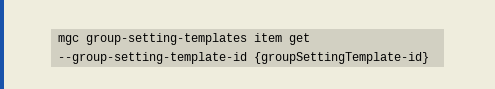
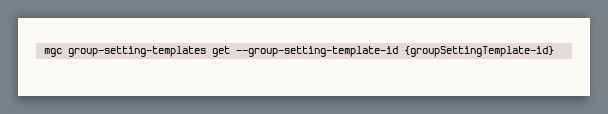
- mgc group-setting-templates item get --group-setting-template-id {groupSettingTemplate-id}
+ mgc group-setting-templates get --group-setting-template-id {groupSettingTemplate-id}

